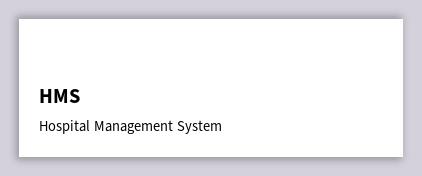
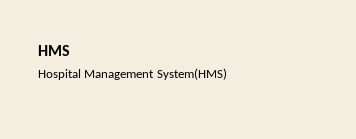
- Hospital Management System
+ Hospital Management System(HMS)

